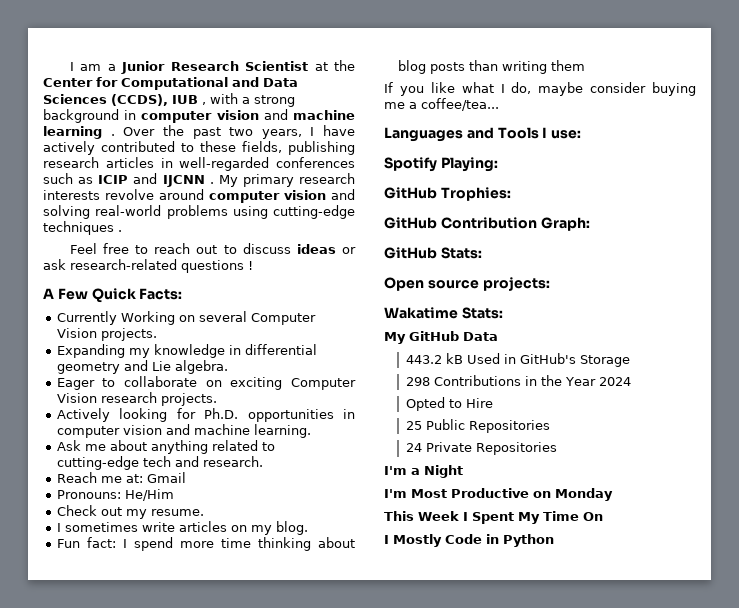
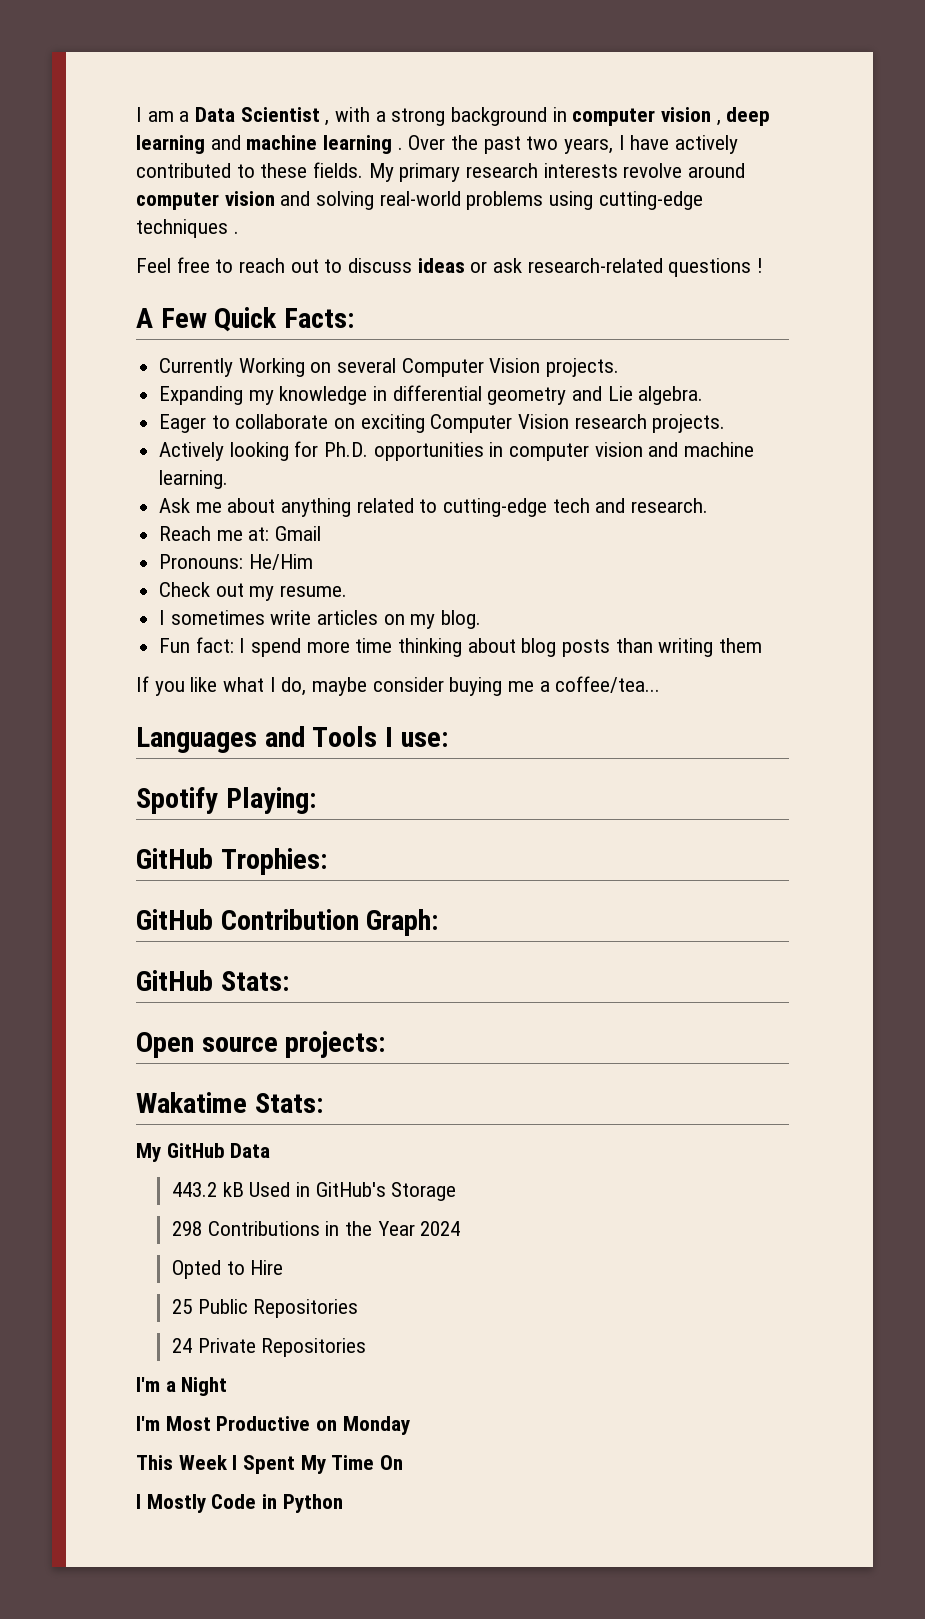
- I am a Junior Research Scientist at the Center for Computational and Data Sciences (CCDS), IUB , with a strong background in computer vision and machine learning .
+ I am a Data Scientist , with a strong background in computer vision , deep learning and machine learning .
- Over the past two years, I have actively contributed to these fields, publishing research articles in well-regarded conferences such as ICIP and IJCNN .
+ Over the past two years, I have actively contributed to these fields.

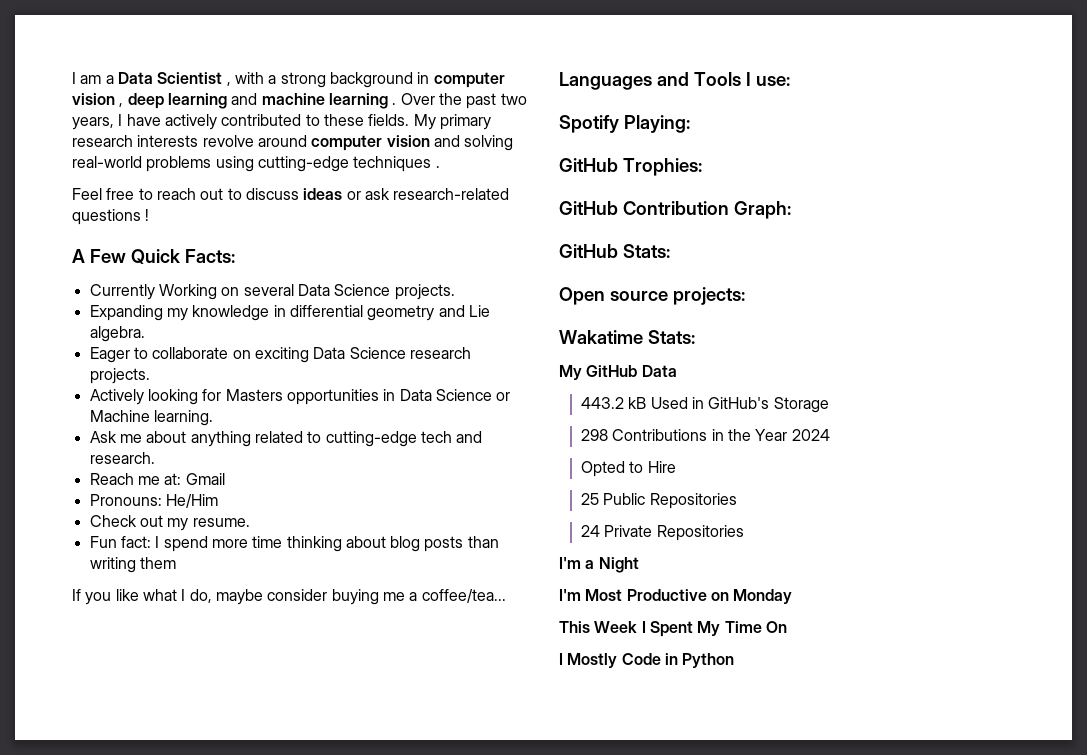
- Currently Working on several Computer Vision projects.
+ Currently Working on several Data Science projects.
- Eager to collaborate on exciting Computer Vision research projects.
+ Eager to collaborate on exciting Data Science research projects.
- Actively looking for Ph.D. opportunities in computer vision and machine learning.
+ Actively looking for Masters opportunities in Data Science or Machine learning.
- I sometimes write articles on my blog.

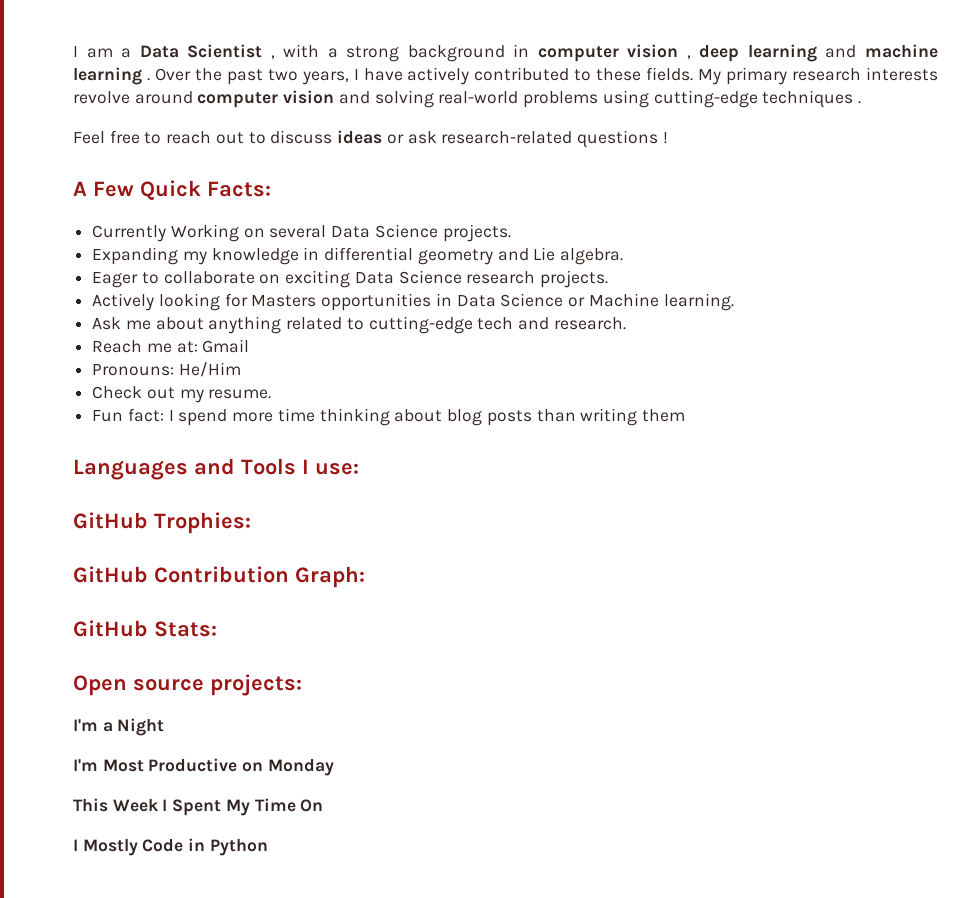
- If you like what I do, maybe consider buying me a coffee/tea...
- Spotify Playing:
- Wakatime Stats:
- My GitHub Data
- 443.2 kB Used in GitHub's Storage
- 298 Contributions in the Year 2024
- Opted to Hire
- 25 Public Repositories
- 24 Private Repositories

